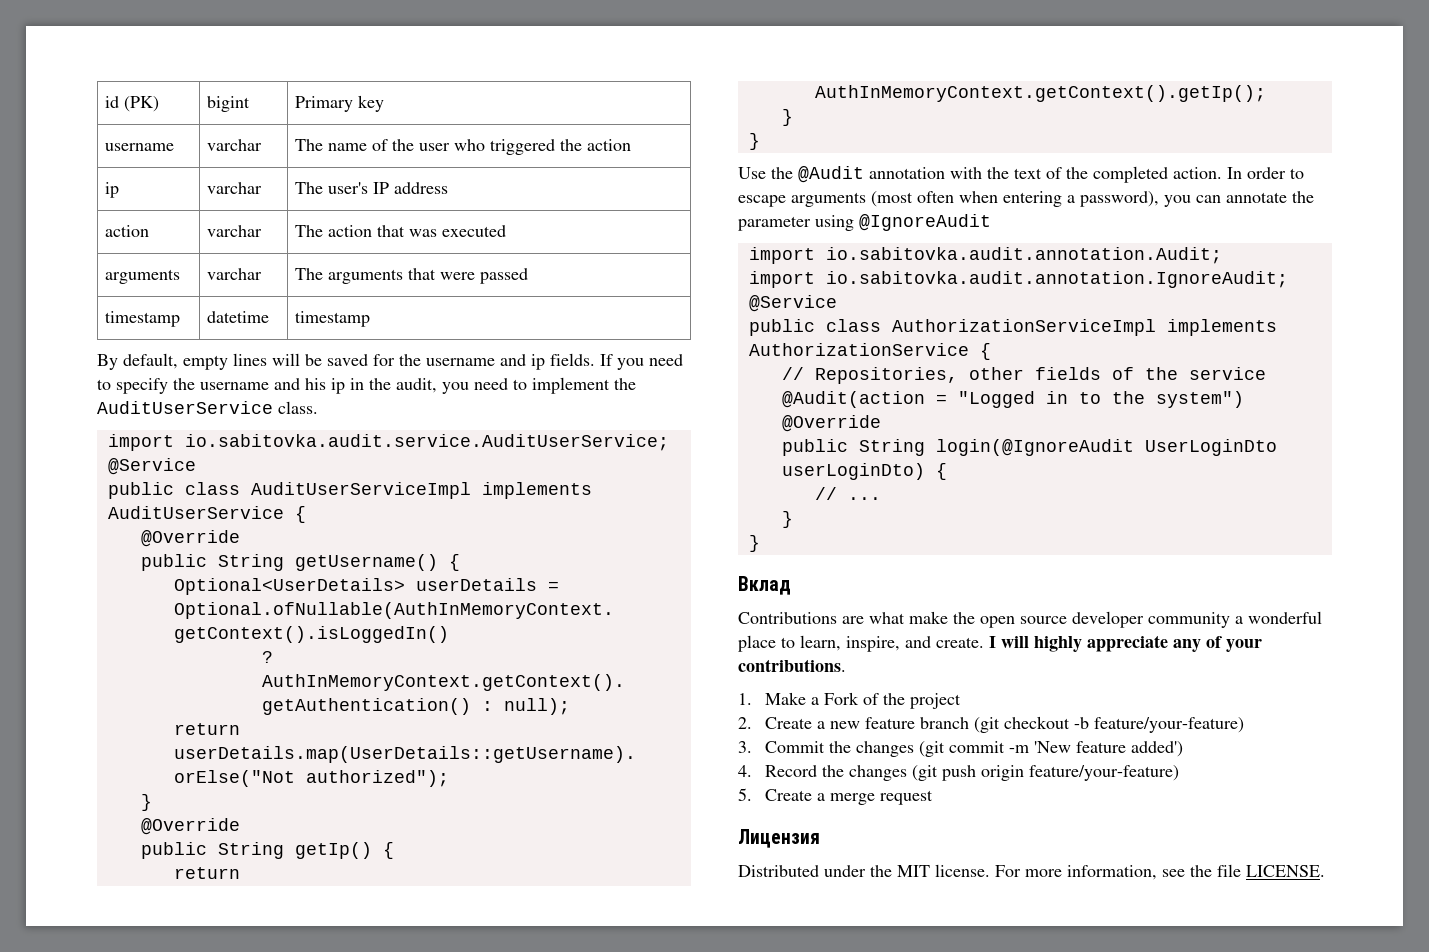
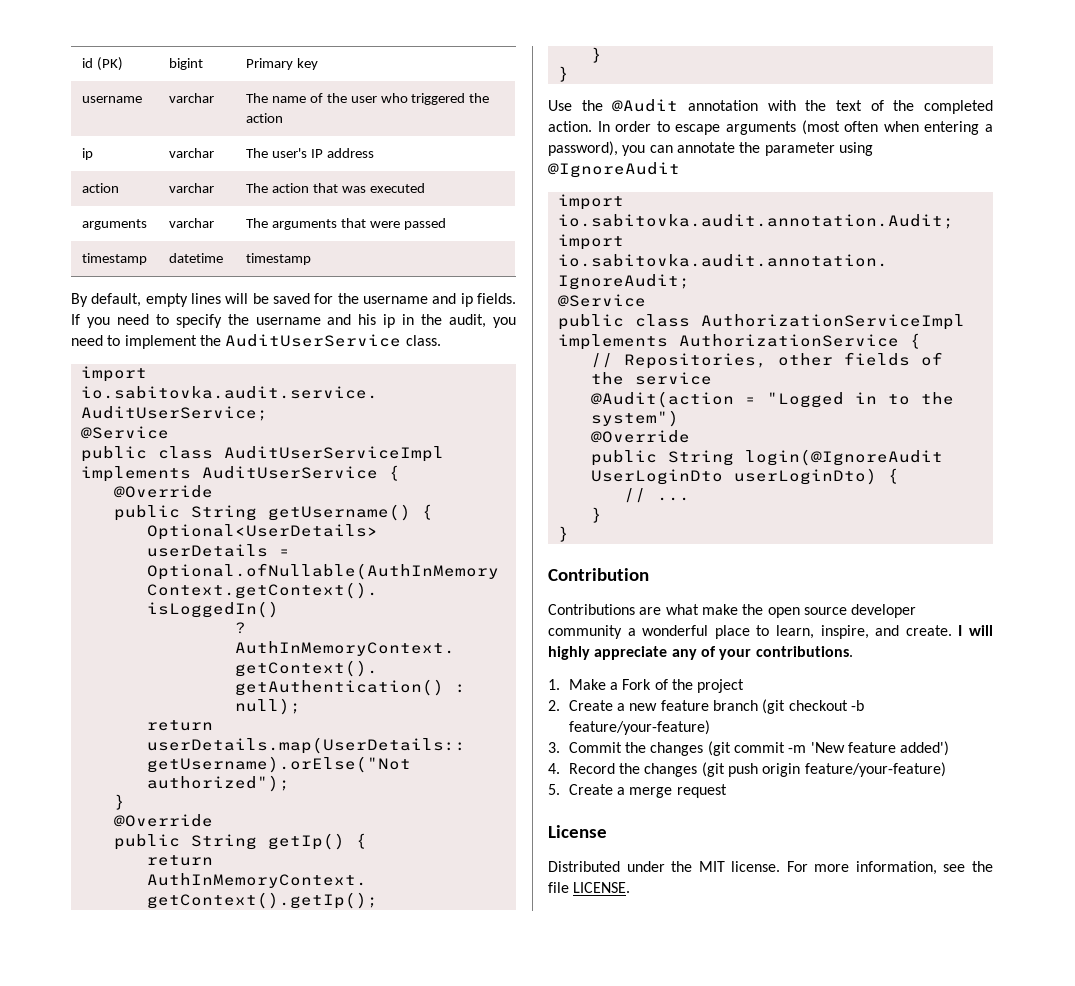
- Вклад
+ Contribution
- Лицензия
+ License

